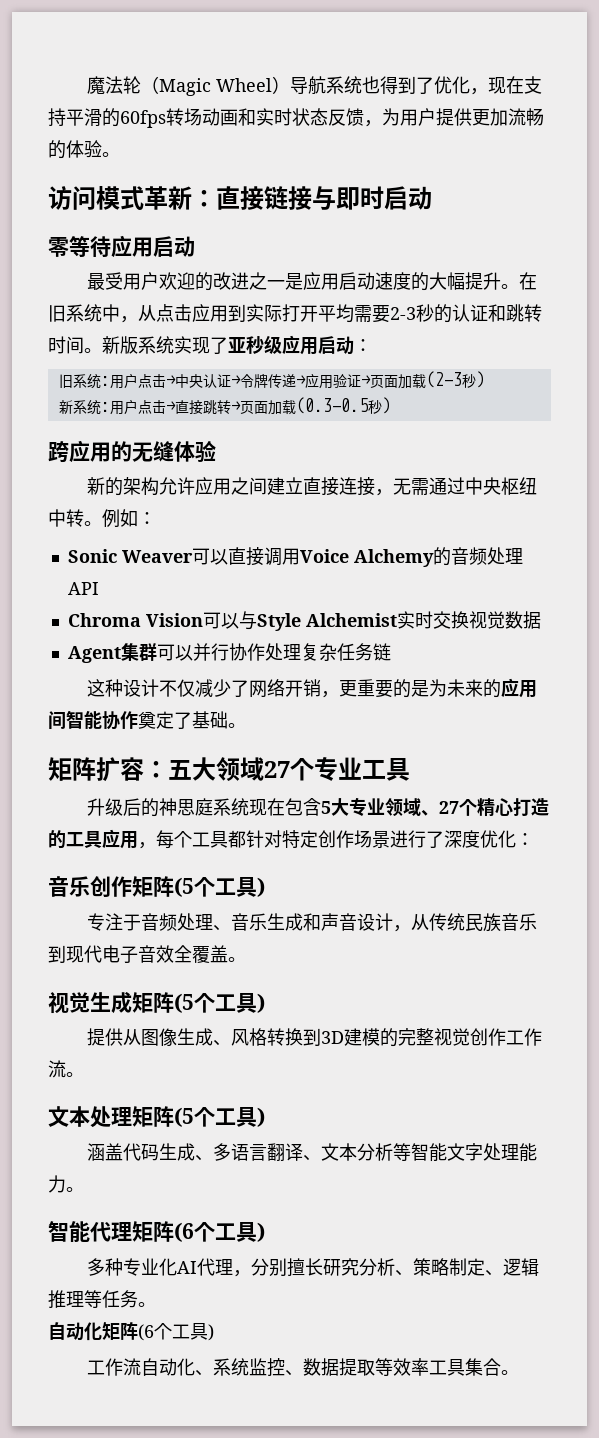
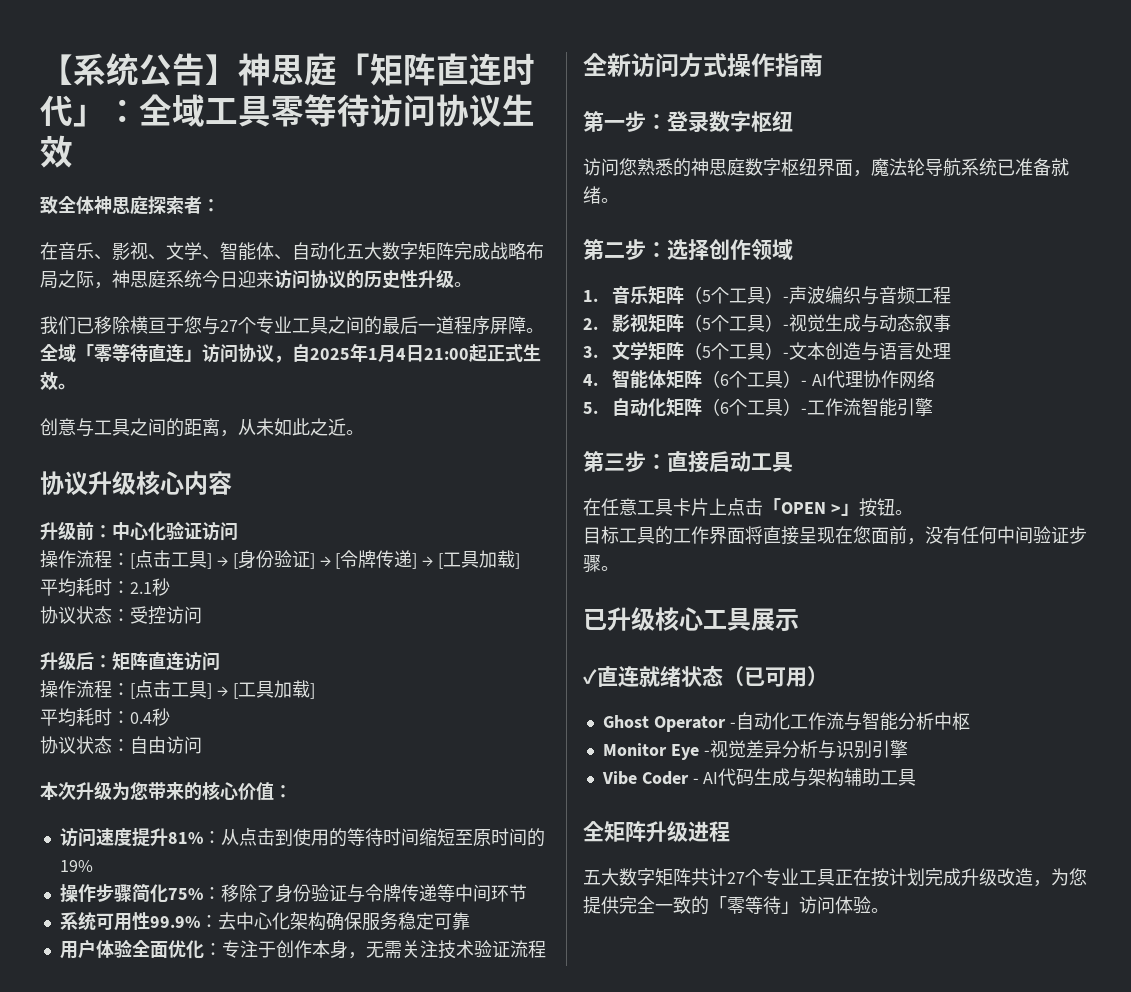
- 魔法轮（Magic Wheel）导航系统也得到了优化，现在支持平滑的60fps转场动画和实时状态反馈，为用户提供更加流畅的体验。
- 访问模式革新：直接链接与即时启动
- 零等待应用启动
- 最受用户欢迎的改进之一是应用启动速度的大幅提升。在旧系统中，从点击应用到实际打开平均需要2-3秒的认证和跳转时间。新版系统实现了亚秒级应用启动：
- 旧系统:用户点击→中央认证→令牌传递→应用验证→页面加载(2-3秒)
- 新系统:用户点击→直接跳转→页面加载(0.3-0.5秒)
- 跨应用的无缝体验
- 新的架构允许应用之间建立直接连接，无需通过中央枢纽中转。例如：
- Sonic Weaver可以直接调用Voice Alchemy的音频处理API
- Chroma Vision可以与Style Alchemist实时交换视觉数据
- Agent集群可以并行协作处理复杂任务链
- 这种设计不仅减少了网络开销，更重要的是为未来的应用间智能协作奠定了基础。
- 矩阵扩容：五大领域27个专业工具
- 升级后的神思庭系统现在包含5大专业领域、27个精心打造的工具应用，每个工具都针对特定创作场景进行了深度优化：
- 音乐创作矩阵(5个工具)
- 专注于音频处理、音乐生成和声音设计，从传统民族音乐到现代电子音效全覆盖。
- 视觉生成矩阵(5个工具)
- 提供从图像生成、风格转换到3D建模的完整视觉创作工作流。
- 文本处理矩阵(5个工具)
- 涵盖代码生成、多语言翻译、文本分析等智能文字处理能力。
- 智能代理矩阵(6个工具)
- 多种专业化AI代理，分别擅长研究分析、策略制定、逻辑推理等任务。
- 自动化矩阵(6个工具)
- 工作流自动化、系统监控、数据提取等效率工具集合。
+ 【系统公告】神思庭「矩阵直连时代」：全域工具零等待访问协议生效
+ 致全体神思庭探索者：
+ 在音乐、影视、文学、智能体、自动化五大数字矩阵完成战略布局之际，神思庭系统今日迎来访问协议的历史性升级。
+ 我们已移除横亘于您与27个专业工具之间的最后一道程序屏障。全域「零等待直连」访问协议，自2025年1月4日21:00起正式生效。
+ 创意与工具之间的距离，从未如此之近。
+ 协议升级核心内容
+ 升级前：中心化验证访问
+ 操作流程：[点击工具] → [身份验证] → [令牌传递] → [工具加载]
+ 平均耗时：2.1秒
+ 协议状态：受控访问
+ 升级后：矩阵直连访问
+ 操作流程：[点击工具] → [工具加载]
+ 平均耗时：0.4秒
+ 协议状态：自由访问
+ 本次升级为您带来的核心价值：
+ 访问速度提升81%：从点击到使用的等待时间缩短至原时间的19%
+ 操作步骤简化75%：移除了身份验证与令牌传递等中间环节
+ 系统可用性99.9%：去中心化架构确保服务稳定可靠
+ 用户体验全面优化：专注于创作本身，无需关注技术验证流程
+ 全新访问方式操作指南
+ 第一步：登录数字枢纽
+ 访问您熟悉的神思庭数字枢纽界面，魔法轮导航系统已准备就绪。
+ 第二步：选择创作领域
+ 1.音乐矩阵（5个工具）-声波编织与音频工程
+ 2.影视矩阵（5个工具）-视觉生成与动态叙事
+ 3.文学矩阵（5个工具）-文本创造与语言处理
+ 4.智能体矩阵（6个工具）- AI代理协作网络
+ 5.自动化矩阵（6个工具）-工作流智能引擎
+ 第三步：直接启动工具
+ 在任意工具卡片上点击「OPEN >」按钮。
+ 目标工具的工作界面将直接呈现在您面前，没有任何中间验证步骤。
+ 已升级核心工具展示
+ ✓直连就绪状态（已可用）
+ Ghost Operator -自动化工作流与智能分析中枢
+ Monitor Eye -视觉差异分析与识别引擎
+ Vibe Coder - AI代码生成与架构辅助工具
+ 全矩阵升级进程
+ 五大数字矩阵共计27个专业工具正在按计划完成升级改造，为您提供完全一致的「零等待」访问体验。

